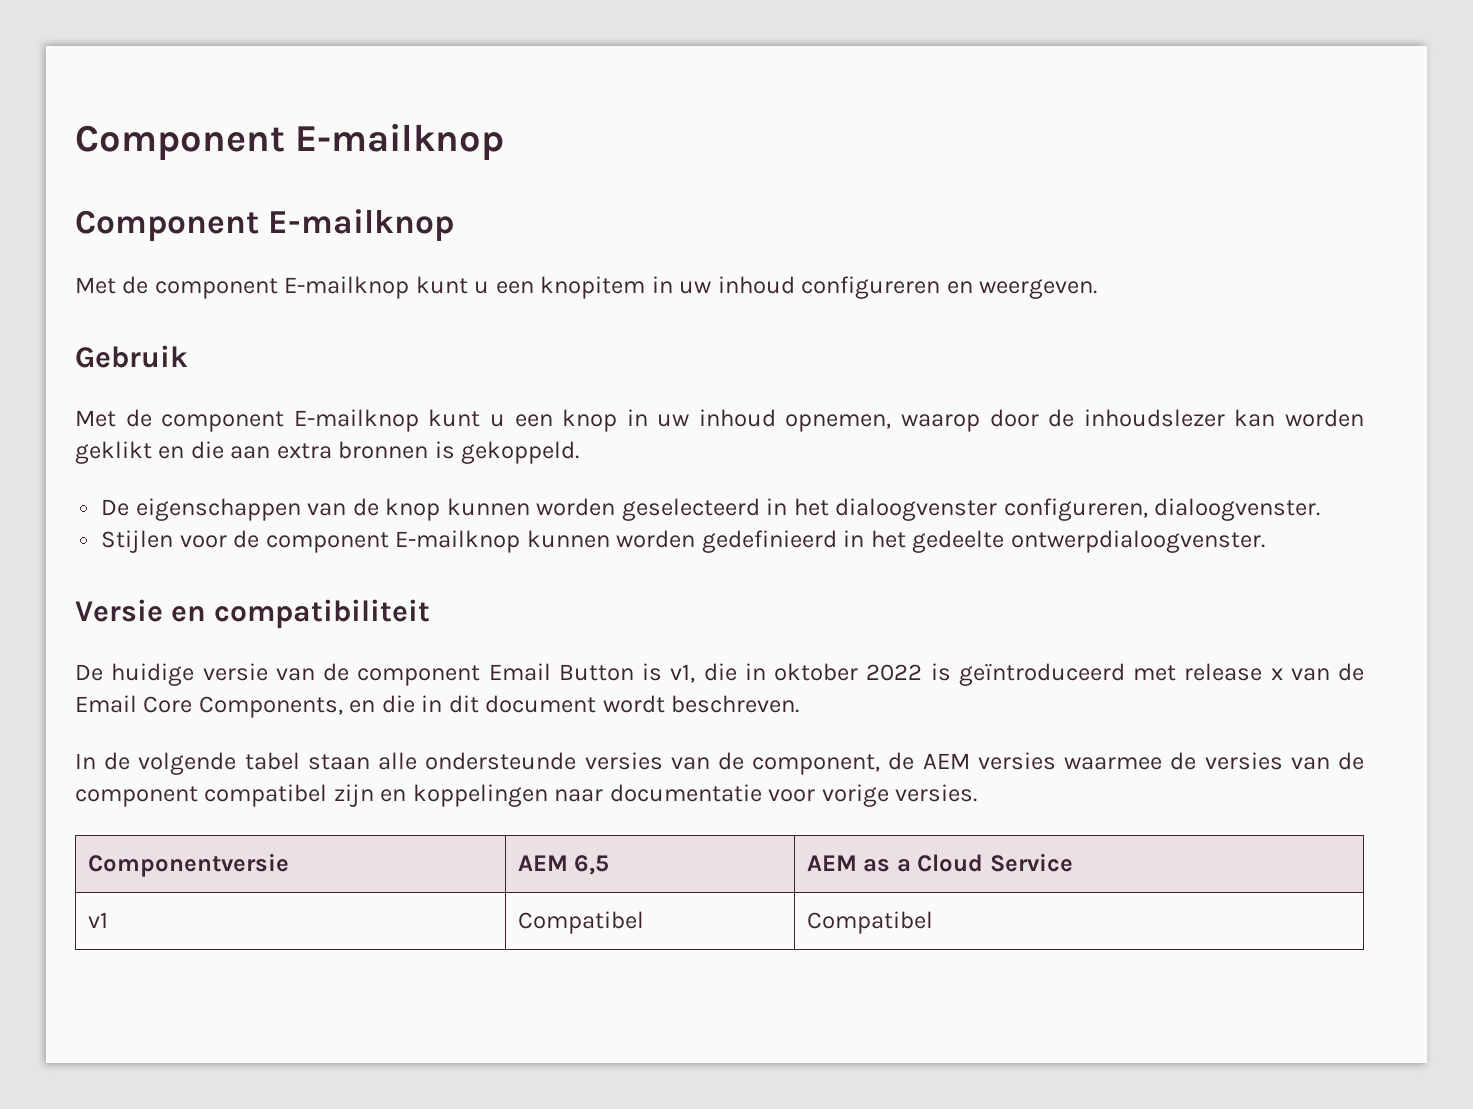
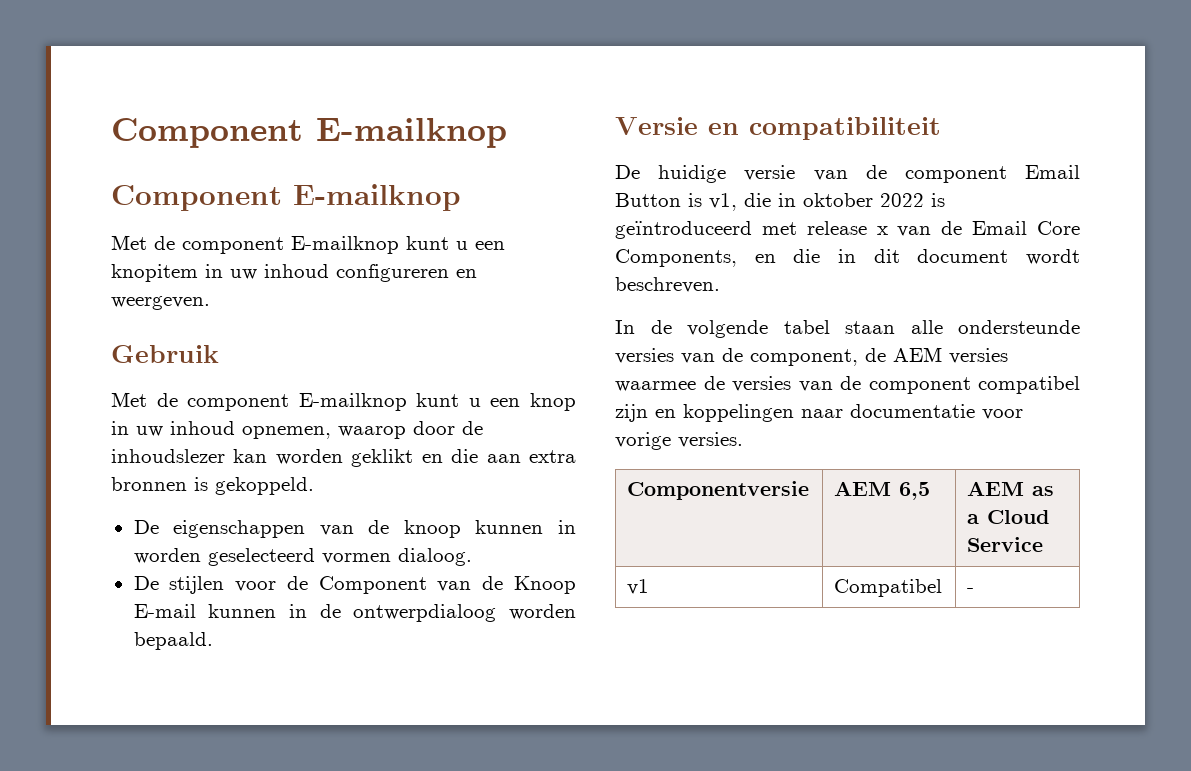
- De eigenschappen van de knop kunnen worden geselecteerd in het dialoogvenster configureren, dialoogvenster.
- Stijlen voor de component E-mailknop kunnen worden gedefinieerd in het gedeelte ontwerpdialoogvenster.
+ De eigenschappen van de knoop kunnen in worden geselecteerd vormen dialoog.
+ De stijlen voor de Component van de Knoop E-mail kunnen in de ontwerpdialoog worden bepaald.
- v1 | Compatibel | Compatibel
+ v1 | Compatibel | -

